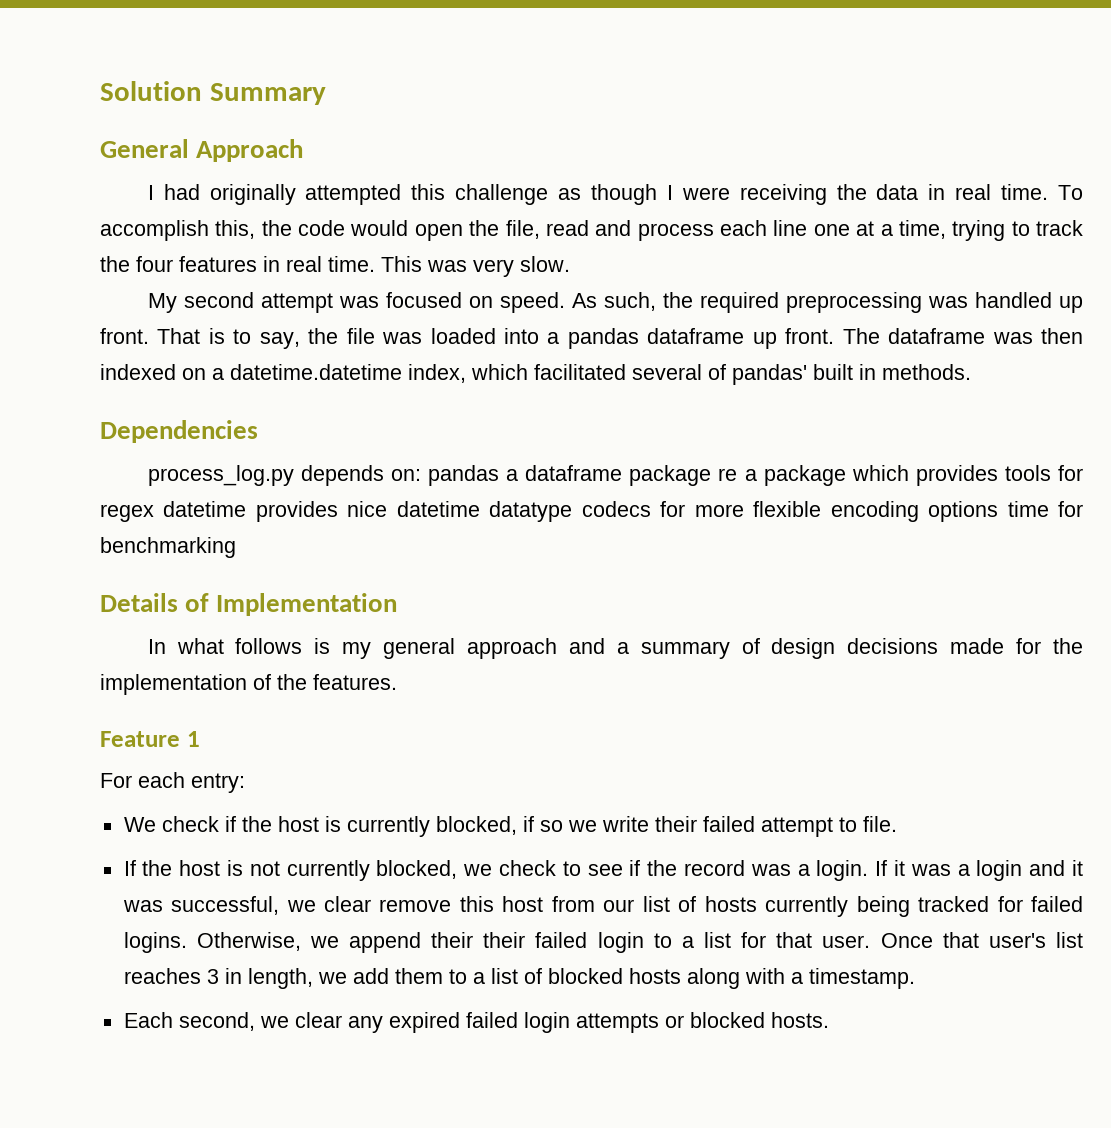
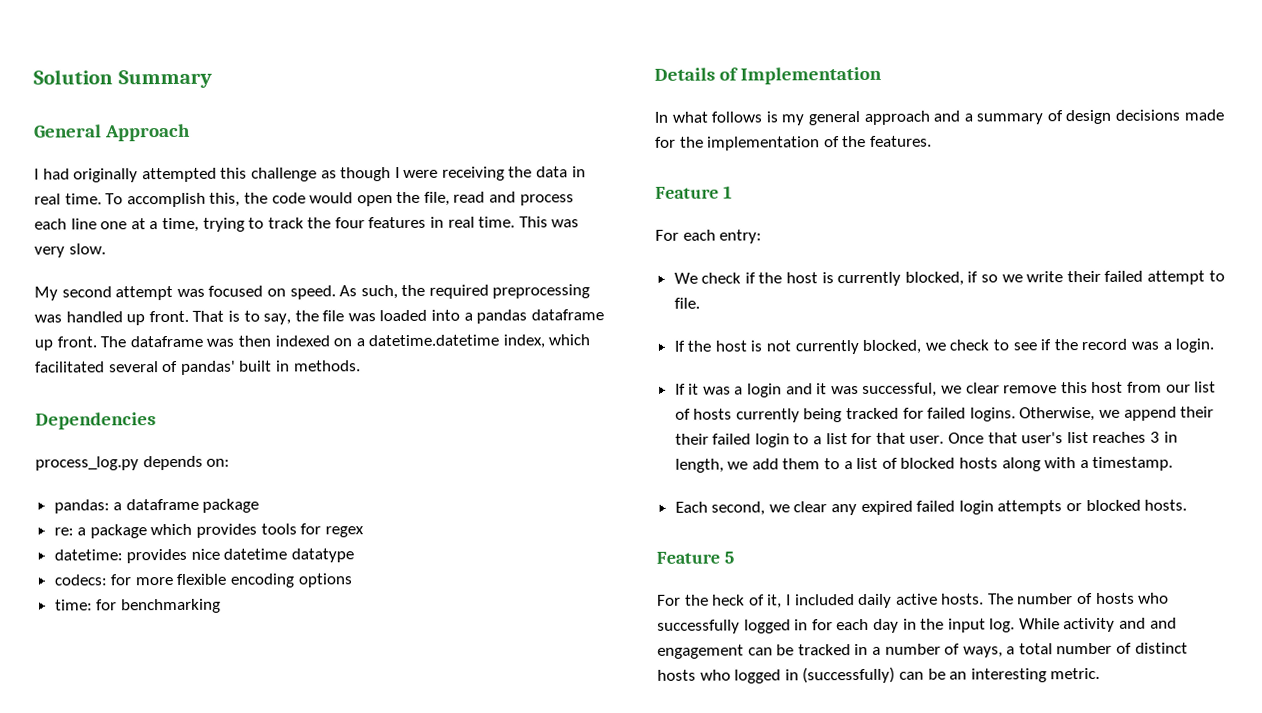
- process_log.py depends on: pandas a dataframe package re a package which provides tools for regex datetime provides nice datetime datatype codecs for more flexible encoding options time for benchmarking
+ process_log.py depends on:
+ pandas: a dataframe package
+ re: a package which provides tools for regex
+ datetime: provides nice datetime datatype
+ codecs: for more flexible encoding options
+ time: for benchmarking
- If the host is not currently blocked, we check to see if the record was a login. If it was a login and it was successful, we clear remove this host from our list of hosts currently being tracked for failed logins.
+ If the host is not currently blocked, we check to see if the record was a login.
+ If it was a login and it was successful, we clear remove this host from our list of hosts currently being tracked for failed logins.
+ Feature 5
+ For the heck of it, I included daily active hosts. The number of hosts who successfully logged in for each day in the input log. While activity and and engagement can be tracked in a number of ways, a total number of distinct hosts who logged in (successfully) can be an interesting metric.

